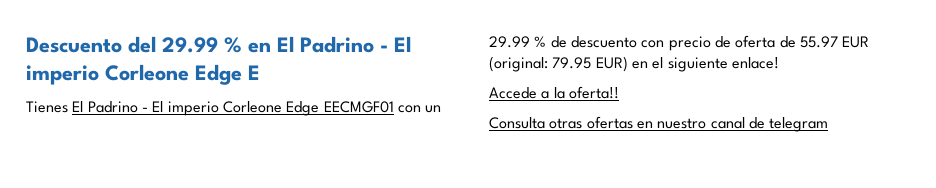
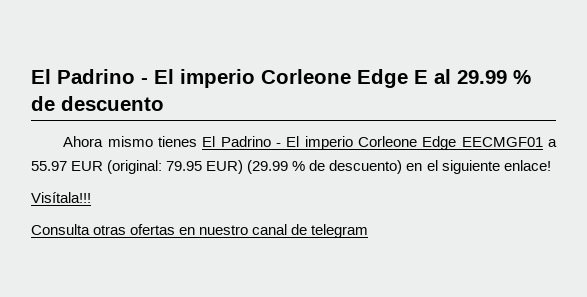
- Descuento del 29.99 % en El Padrino - El imperio Corleone Edge E
- Tienes El Padrino - El imperio Corleone Edge EECMGF01 con un 29.99 % de descuento con precio de oferta de 55.97 EUR (original: 79.95 EUR) en el siguiente enlace!
+ El Padrino - El imperio Corleone Edge E al 29.99 % de descuento
+ Ahora mismo tienes El Padrino - El imperio Corleone Edge EECMGF01 a 55.97 EUR (original: 79.95 EUR) (29.99 % de descuento) en el siguiente enlace!
- Accede a la oferta!!
+ Visítala!!!

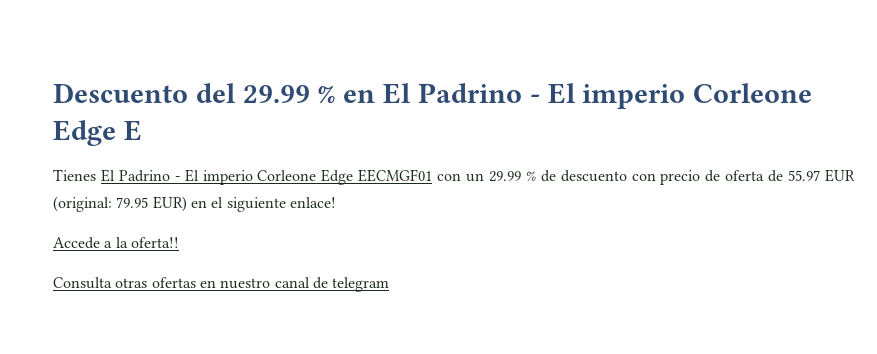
- El Padrino - El imperio Corleone Edge E al 29.99 % de descuento
- Ahora mismo tienes El Padrino - El imperio Corleone Edge EECMGF01 a 55.97 EUR (original: 79.95 EUR) (29.99 % de descuento) en el siguiente enlace!
+ Descuento del 29.99 % en El Padrino - El imperio Corleone Edge E
+ Tienes El Padrino - El imperio Corleone Edge EECMGF01 con un 29.99 % de descuento con precio de oferta de 55.97 EUR (original: 79.95 EUR) en el siguiente enlace!
- Visítala!!!
+ Accede a la oferta!!

